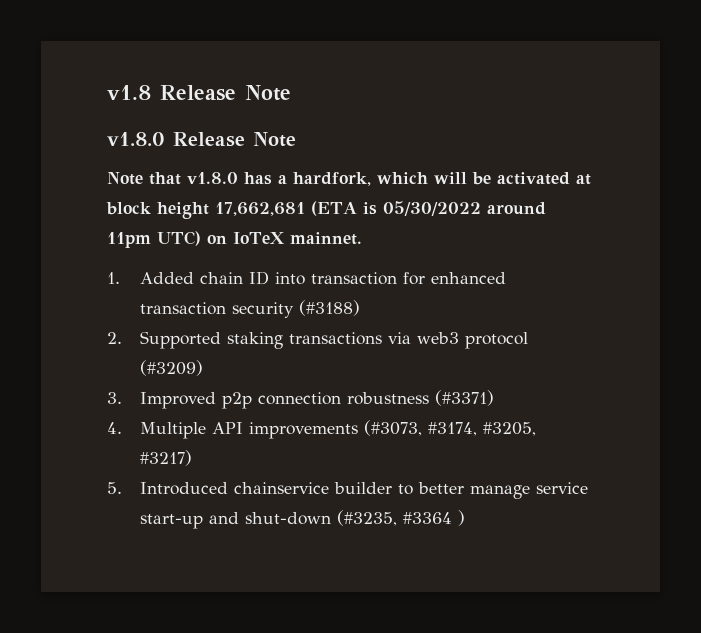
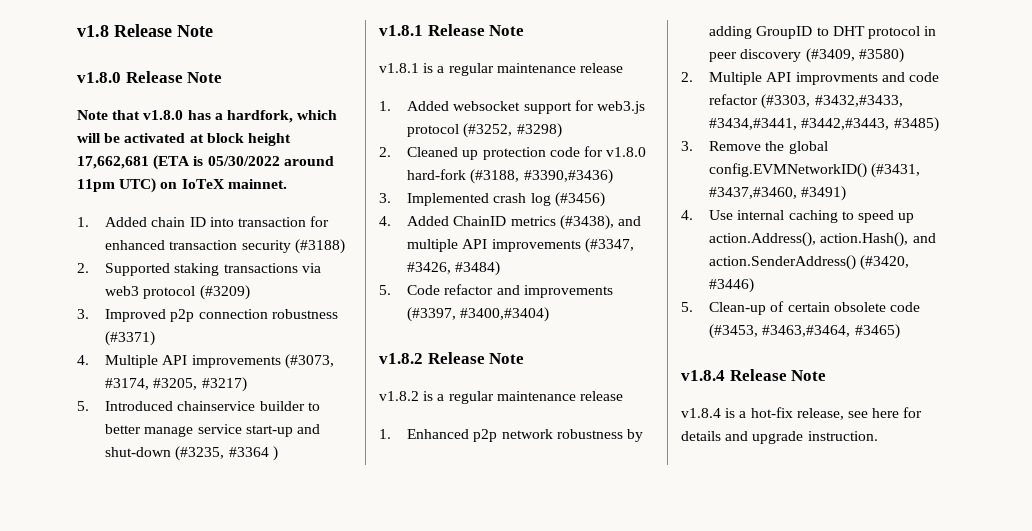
+ v1.8.1 Release Note
+ v1.8.1 is a regular maintenance release
+ 1. Added websocket support for web3.js protocol (#3252, #3298)
+ 2. Cleaned up protection code for v1.8.0 hard-fork (#3188, #3390,#3436)
+ 3. Implemented crash log (#3456)
+ 4. Added ChainID metrics (#3438), and multiple API improvements (#3347, #3426, #3484)
+ 5. Code refactor and improvements (#3397, #3400,#3404)
+ v1.8.2 Release Note
+ v1.8.2 is a regular maintenance release
+ 1. Enhanced p2p network robustness by adding GroupID to DHT protocol in peer discovery (#3409, #3580)
+ 2. Multiple API improvments and code refactor (#3303, #3432,#3433, #3434,#3441, #3442,#3443, #3485)
+ 3. Remove the global config.EVMNetworkID() (#3431, #3437,#3460, #3491)
+ 4. Use internal caching to speed up action.Address(), action.Hash(), and action.SenderAddress() (#3420, #3446)
+ 5. Clean-up of certain obsolete code (#3453, #3463,#3464, #3465)
+ v1.8.4 Release Note
+ v1.8.4 is a hot-fix release, see here for details and upgrade instruction.

